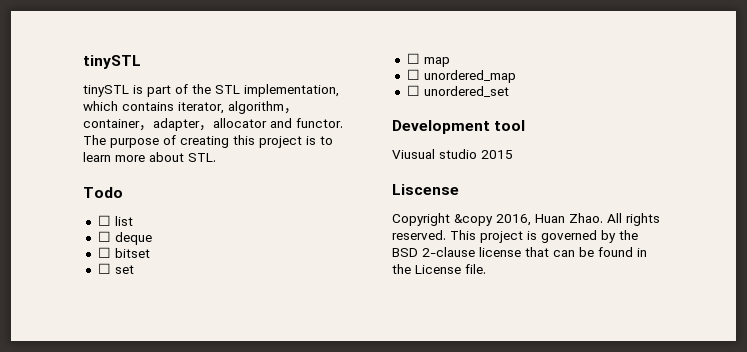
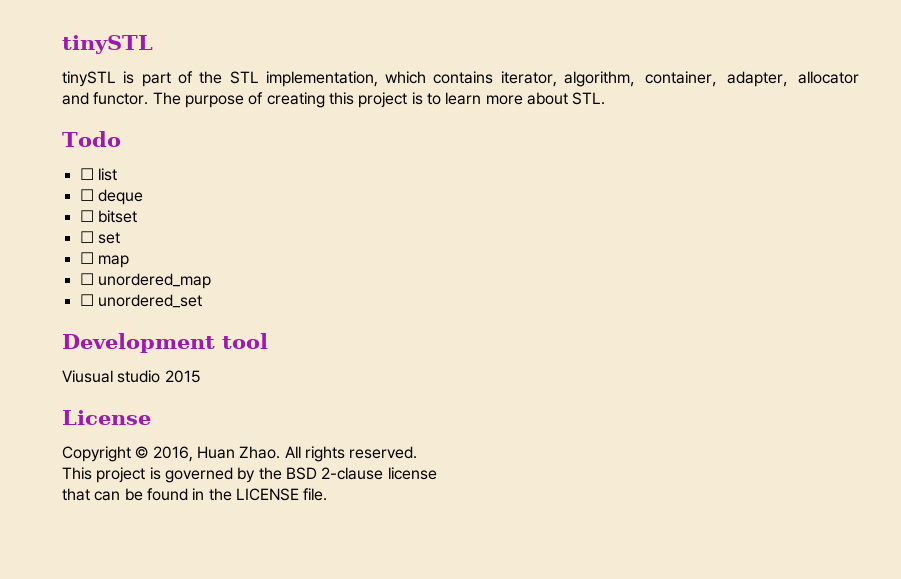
- Liscense
+ License
- Copyright &copy 2016, Huan Zhao.
+ Copyright © 2016, Huan Zhao.
- All rights reserved. This project is governed by the BSD 2-clause license that can be found in the License file.
+ All rights reserved.
+ This project is governed by the BSD 2-clause license
+ that can be found in the LICENSE file.

